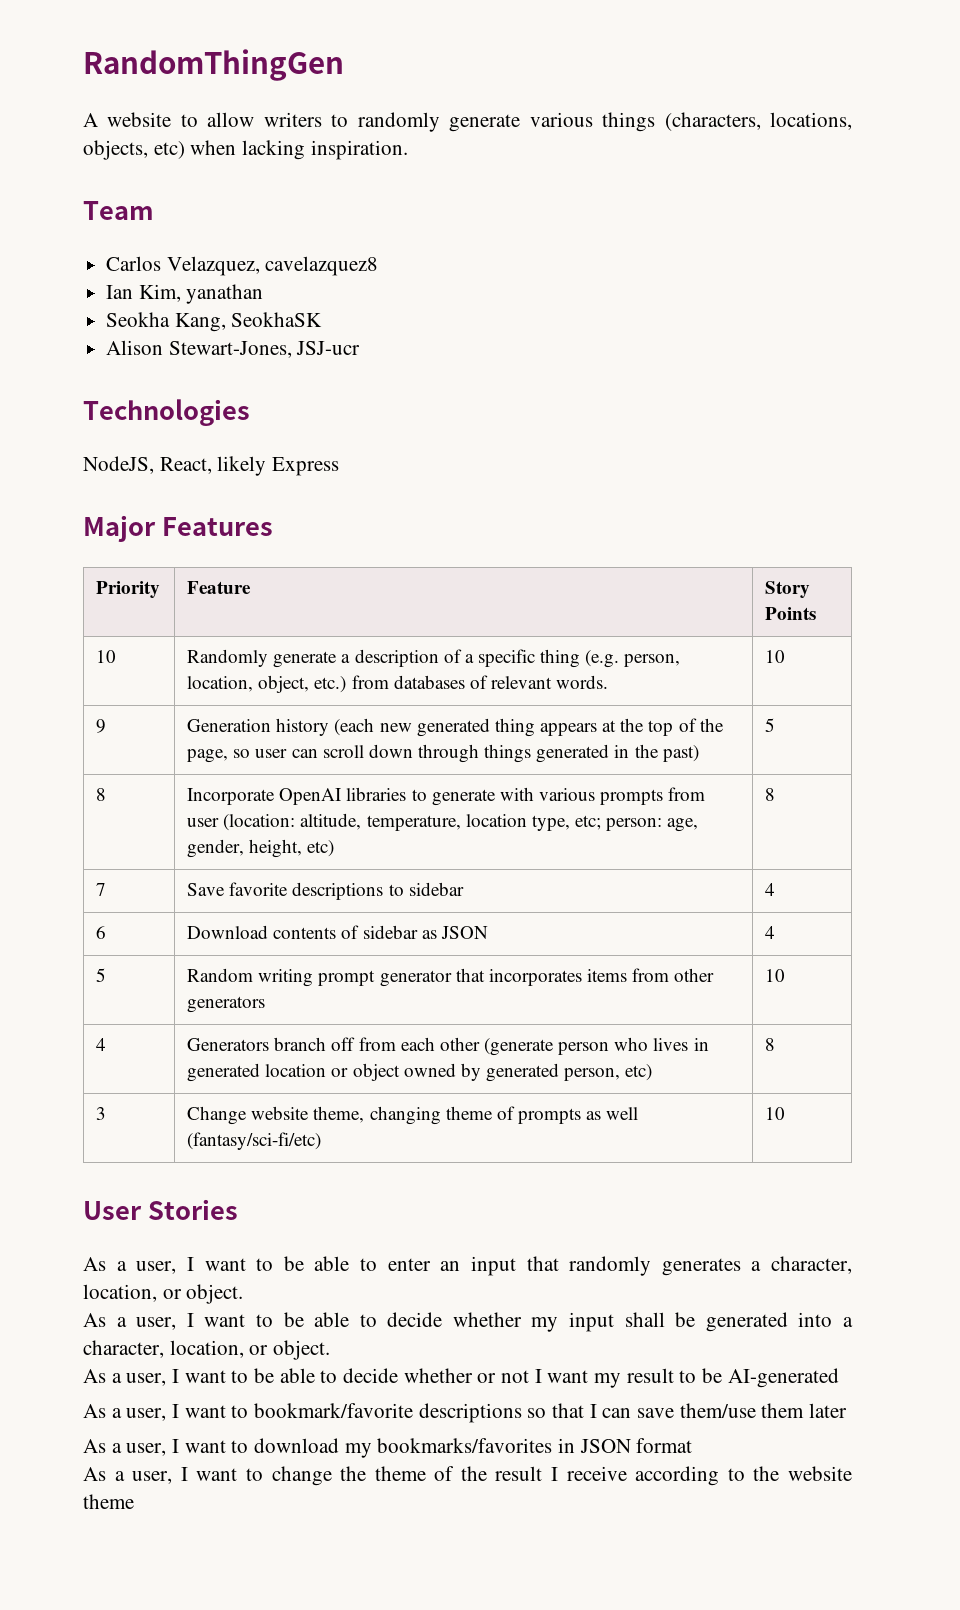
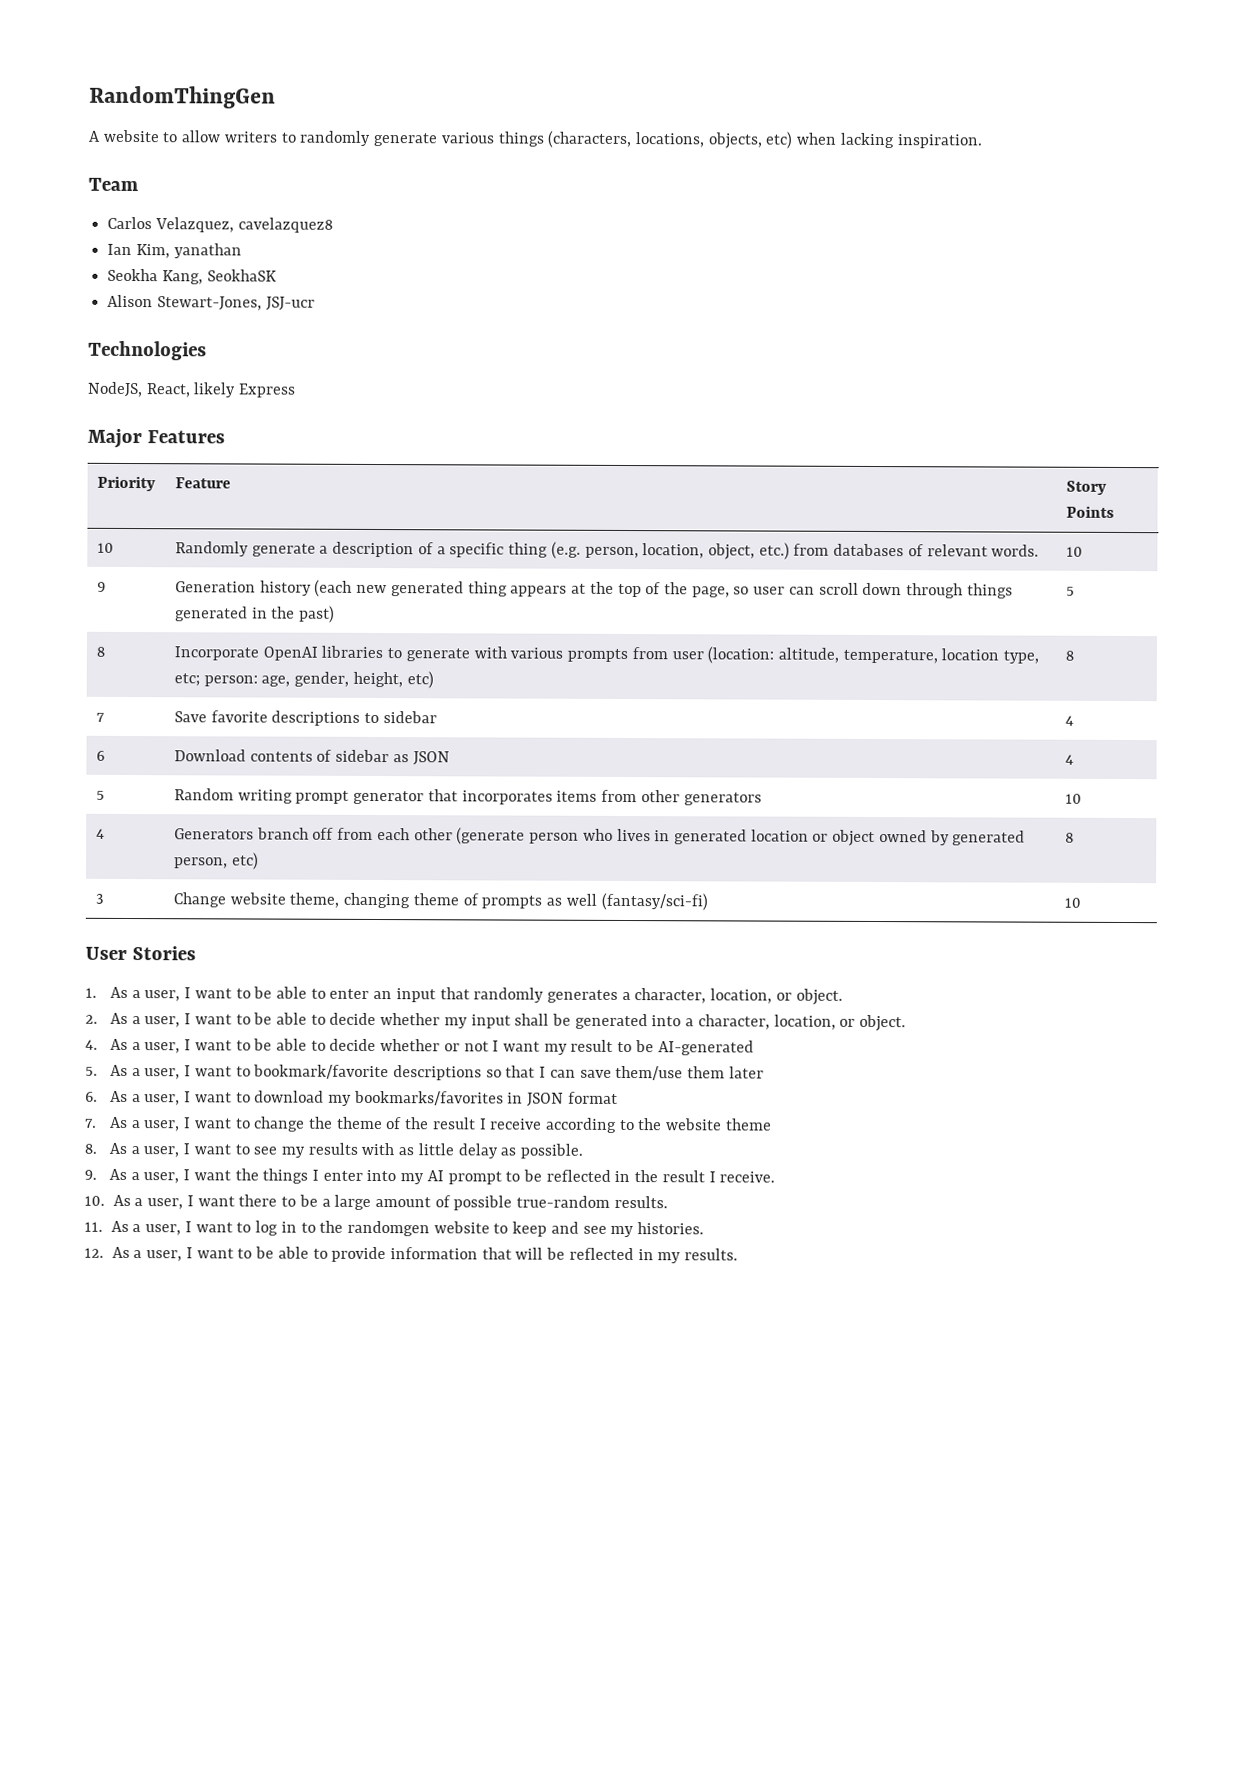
- 3 | Change website theme, changing theme of prompts as well (fantasy/sci-fi/etc) | 10
+ 3 | Change website theme, changing theme of prompts as well (fantasy/sci-fi) | 10
- As a user, I want to be able to enter an input that randomly generates a character, location, or object.
+ 1. As a user, I want to be able to enter an input that randomly generates a character, location, or object.
- As a user, I want to be able to decide whether my input shall be generated into a character, location, or object.
+ 2. As a user, I want to be able to decide whether my input shall be generated into a character, location, or object.
- As a user, I want to be able to decide whether or not I want my result to be AI-generated
+ 4. As a user, I want to be able to decide whether or not I want my result to be AI-generated
- As a user, I want to bookmark/favorite descriptions so that I can save them/use them later
+ 5. As a user, I want to bookmark/favorite descriptions so that I can save them/use them later
- As a user, I want to download my bookmarks/favorites in JSON format
+ 6. As a user, I want to download my bookmarks/favorites in JSON format
- As a user, I want to change the theme of the result I receive according to the website theme
+ 7. As a user, I want to change the theme of the result I receive according to the website theme
+ 8. As a user, I want to see my results with as little delay as possible.
+ 9. As a user, I want the things I enter into my AI prompt to be reflected in the result I receive.
+ 10. As a user, I want there to be a large amount of possible true-random results.
+ 11. As a user, I want to log in to the randomgen website to keep and see my histories.
+ 12. As a user, I want to be able to provide information that will be reflected in my results.

